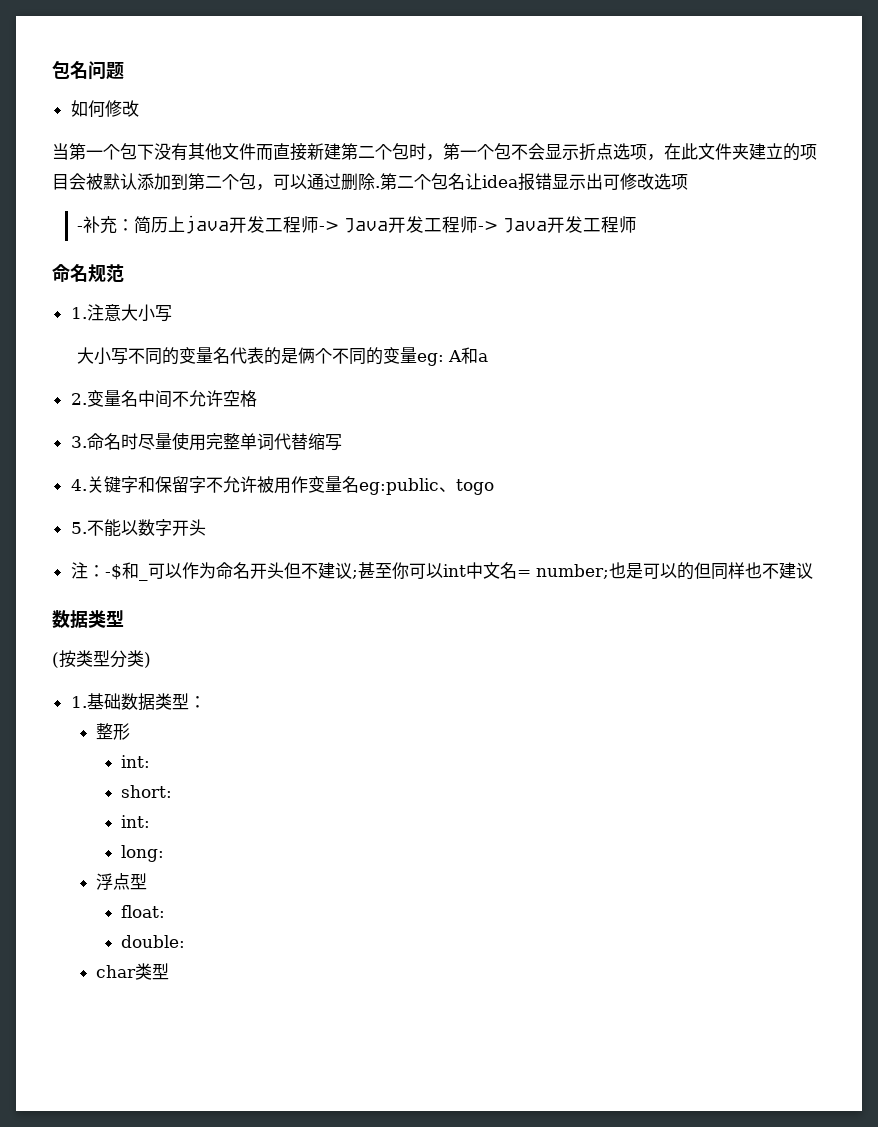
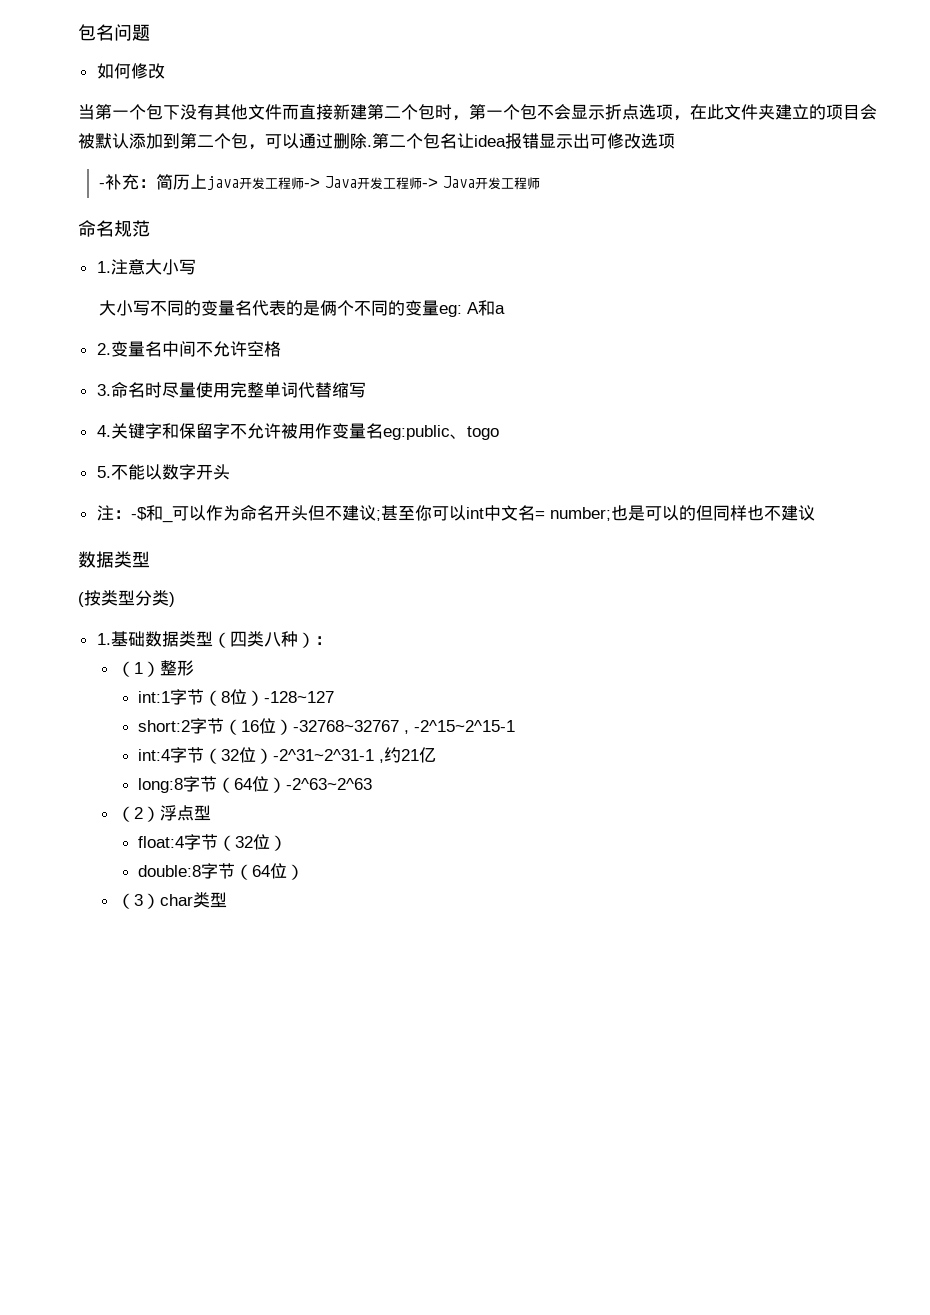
- 1.基础数据类型：
+ 1.基础数据类型（四类八种）：
- 整形
- int:
- short:
- int:
- long:
- 浮点型
- float:
- double:
- char类型
+ （1）整形
+ int:1字节（8位）-128~127
+ short:2字节（16位）-32768~32767 , -2^15~2^15-1
+ int:4字节（32位）-2^31~2^31-1 ,约21亿
+ long:8字节（64位）-2^63~2^63
+ （2）浮点型
+ float:4字节（32位）
+ double:8字节（64位）
+ （3）char类型

